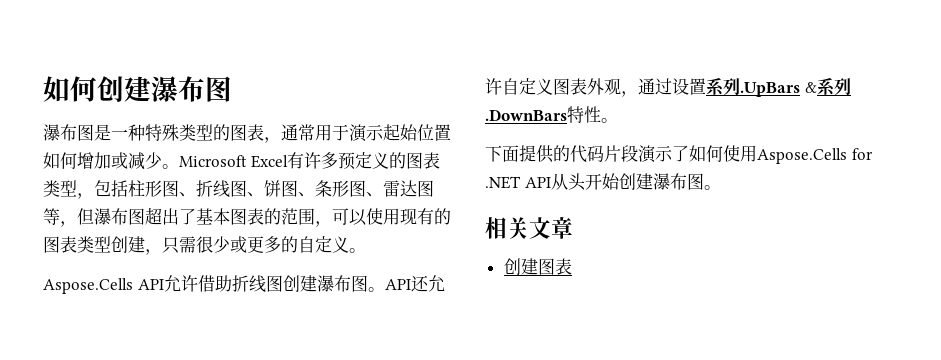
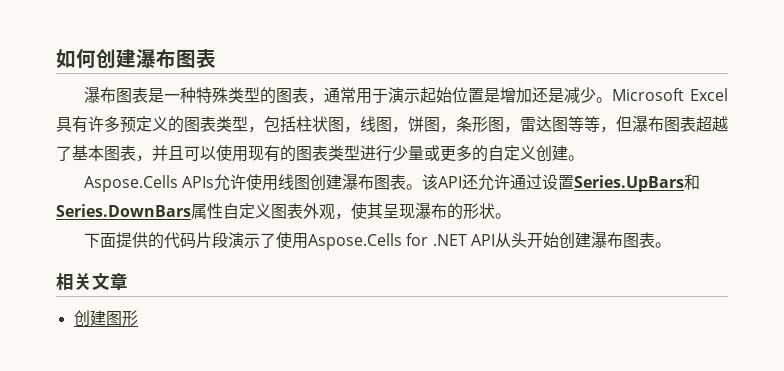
- 如何创建瀑布图
- 瀑布图是一种特殊类型的图表，通常用于演示起始位置如何增加或减少。
+ 如何创建瀑布图表
+ 瀑布图表是一种特殊类型的图表，通常用于演示起始位置是增加还是减少。
- Microsoft Excel有许多预定义的图表类型，包括柱形图、折线图、饼图、条形图、雷达图等，但瀑布图超出了基本图表的范围，可以使用现有的图表类型创建，只需很少或更多的自定义。
+ Microsoft Excel具有许多预定义的图表类型，包括柱状图，线图，饼图，条形图，雷达图等等，但瀑布图表超越了基本图表，并且可以使用现有的图表类型进行少量或更多的自定义创建。
- Aspose.Cells API允许借助折线图创建瀑布图。API还允许自定义图表外观，通过设置系列.UpBars &系列.DownBars特性。
+ Aspose.Cells APIs允许使用线图创建瀑布图表。该API还允许通过设置Series.UpBars和Series.DownBars属性自定义图表外观，使其呈现瀑布的形状。
- 下面提供的代码片段演示了如何使用Aspose.Cells for .NET API从头开始创建瀑布图。
+ 下面提供的代码片段演示了使用Aspose.Cells for .NET API从头开始创建瀑布图表。
- 创建图表
+ 创建图形

